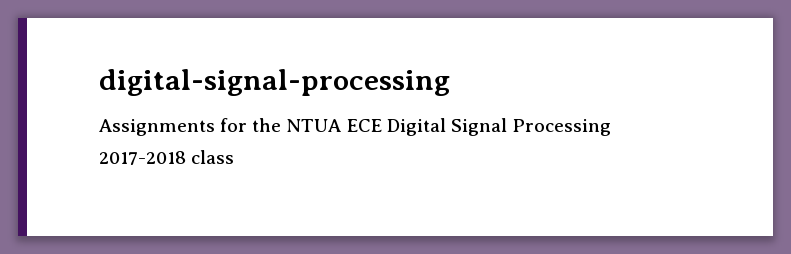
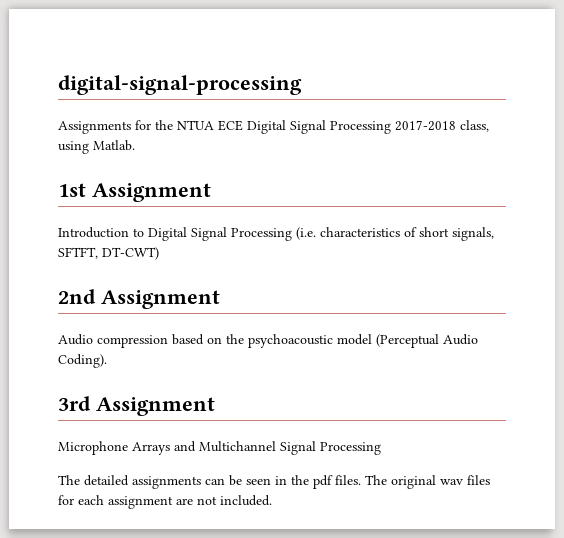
- Assignments for the NTUA ECE Digital Signal Processing 2017-2018 class
+ Assignments for the NTUA ECE Digital Signal Processing 2017-2018 class, using Matlab.
+ 1st Assignment
+ Introduction to Digital Signal Processing (i.e. characteristics of short signals, SFTFT, DT-CWT)
+ 2nd Assignment
+ Audio compression based on the psychoacoustic model (Perceptual Audio Coding).
+ 3rd Assignment
+ Microphone Arrays and Multichannel Signal Processing
+ The detailed assignments can be seen in the pdf files. The original wav files for each assignment are not included.

